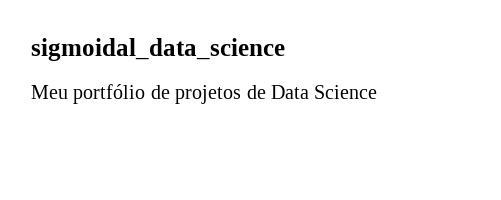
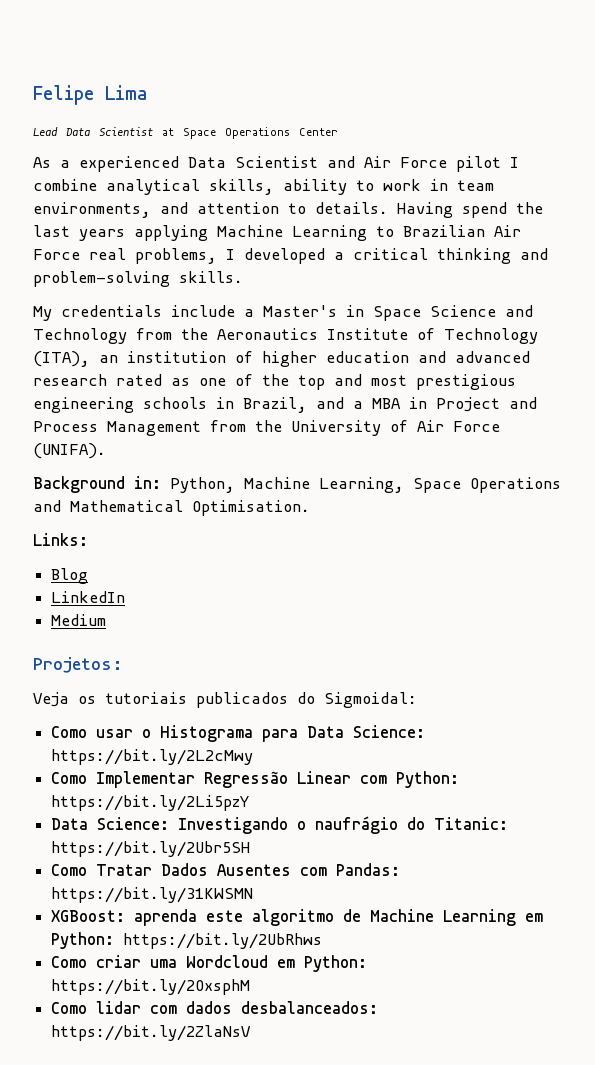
- sigmoidal_data_science
- Meu portfólio de projetos de Data Science
+ Felipe Lima
+ Lead Data Scientist at Space Operations Center
+ As a experienced Data Scientist and Air Force pilot I combine analytical skills, ability to work in team environments, and attention to details. Having spend the last years applying Machine Learning to Brazilian Air Force real problems, I developed a critical thinking and problem-solving skills.
+ My credentials include a Master's in Space Science and Technology from the Aeronautics Institute of Technology (ITA), an institution of higher education and advanced research rated as one of the top and most prestigious engineering schools in Brazil, and a MBA in Project and Process Management from the University of Air Force (UNIFA).
+ Background in: Python, Machine Learning, Space Operations and Mathematical Optimisation.
+ Links:
+ Blog
+ LinkedIn
+ Medium
+ Projetos:
+ Veja os tutoriais publicados do Sigmoidal:
+ Como usar o Histograma para Data Science: https://bit.ly/2L2cMwy
+ Como Implementar Regressão Linear com Python: https://bit.ly/2Li5pzY
+ Data Science: Investigando o naufrágio do Titanic: https://bit.ly/2Ubr5SH
+ Como Tratar Dados Ausentes com Pandas: https://bit.ly/31KWSMN
+ XGBoost: aprenda este algoritmo de Machine Learning em Python: https://bit.ly/2UbRhws
+ Como criar uma Wordcloud em Python: https://bit.ly/2OxsphM
+ Como lidar com dados desbalanceados: https://bit.ly/2ZlaNsV

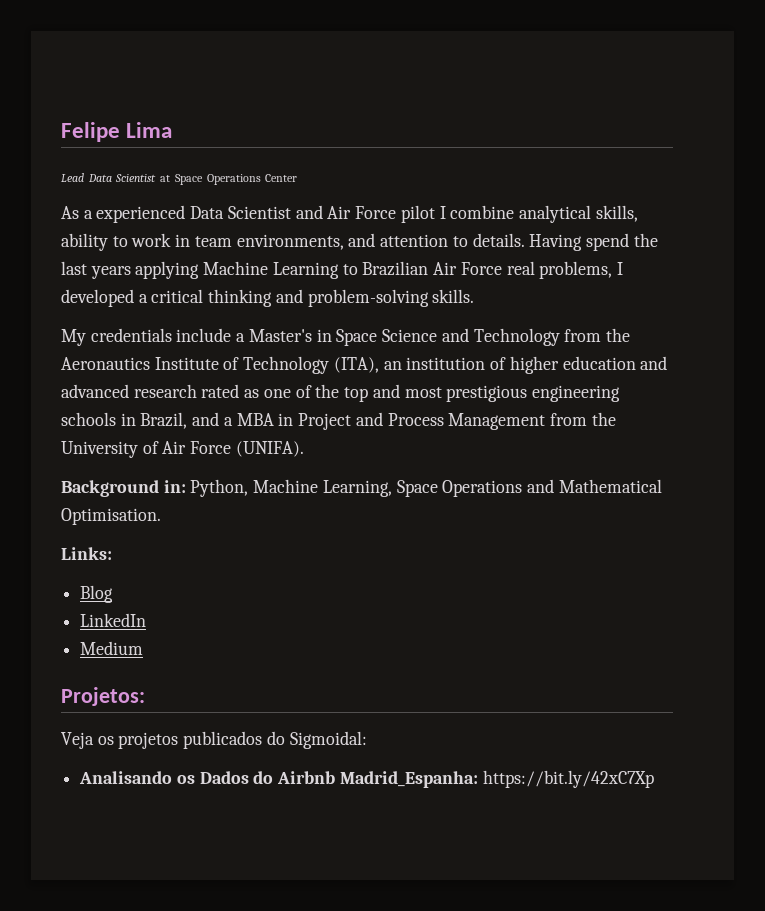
- Veja os tutoriais publicados do Sigmoidal:
+ Veja os projetos publicados do Sigmoidal:
- Como usar o Histograma para Data Science: https://bit.ly/2L2cMwy
- Como Implementar Regressão Linear com Python: https://bit.ly/2Li5pzY
- Data Science: Investigando o naufrágio do Titanic: https://bit.ly/2Ubr5SH
- Como Tratar Dados Ausentes com Pandas: https://bit.ly/31KWSMN
- XGBoost: aprenda este algoritmo de Machine Learning em Python: https://bit.ly/2UbRhws
- Como criar uma Wordcloud em Python: https://bit.ly/2OxsphM
- Como lidar com dados desbalanceados: https://bit.ly/2ZlaNsV
+ Analisando os Dados do Airbnb Madrid_Espanha: https://bit.ly/42xC7Xp

